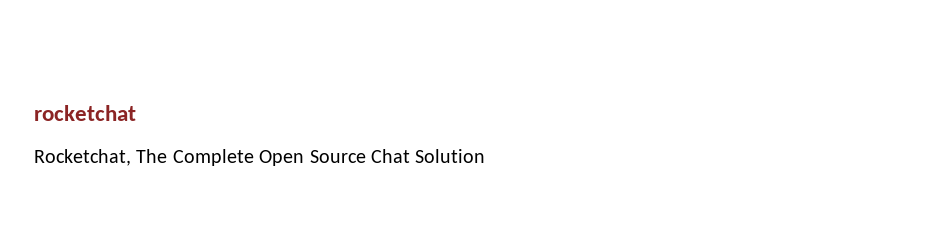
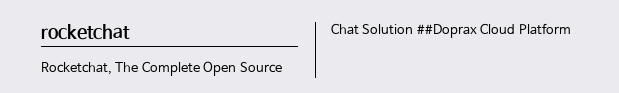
- Rocketchat, The Complete Open Source Chat Solution
+ Rocketchat, The Complete Open Source Chat Solution ##Doprax Cloud Platform

